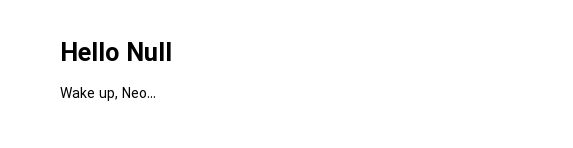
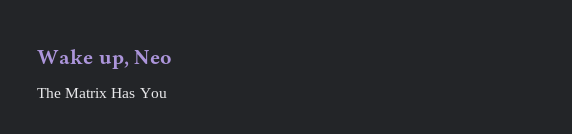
- Hello Null
- Wake up, Neo...
+ Wake up, Neo
+ The Matrix Has You

